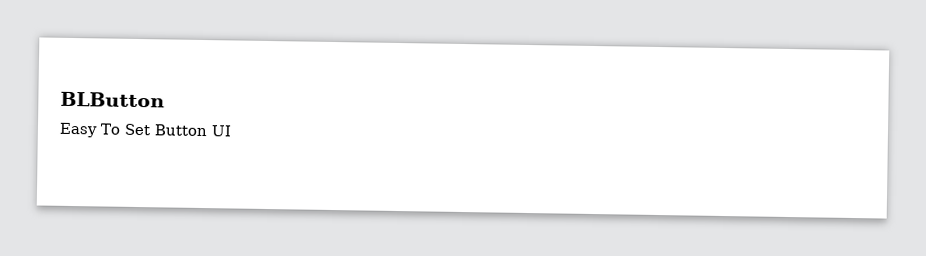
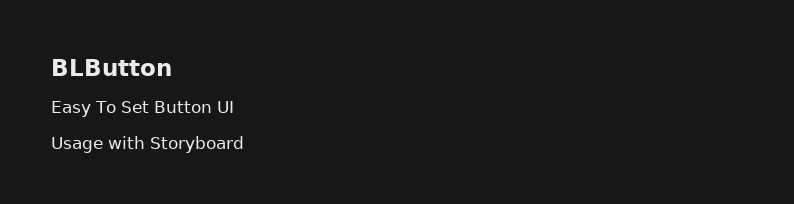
+ Usage with Storyboard

